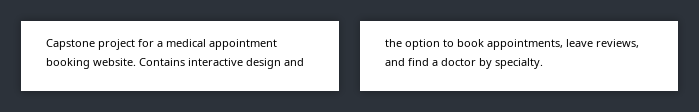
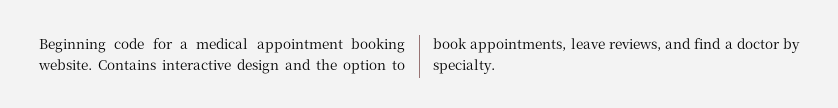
- Capstone project for a medical appointment booking website.
+ Beginning code for a medical appointment booking website.

